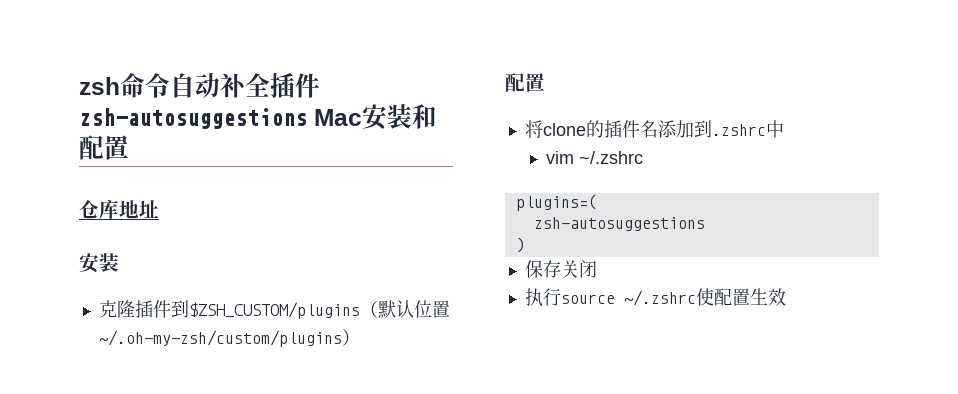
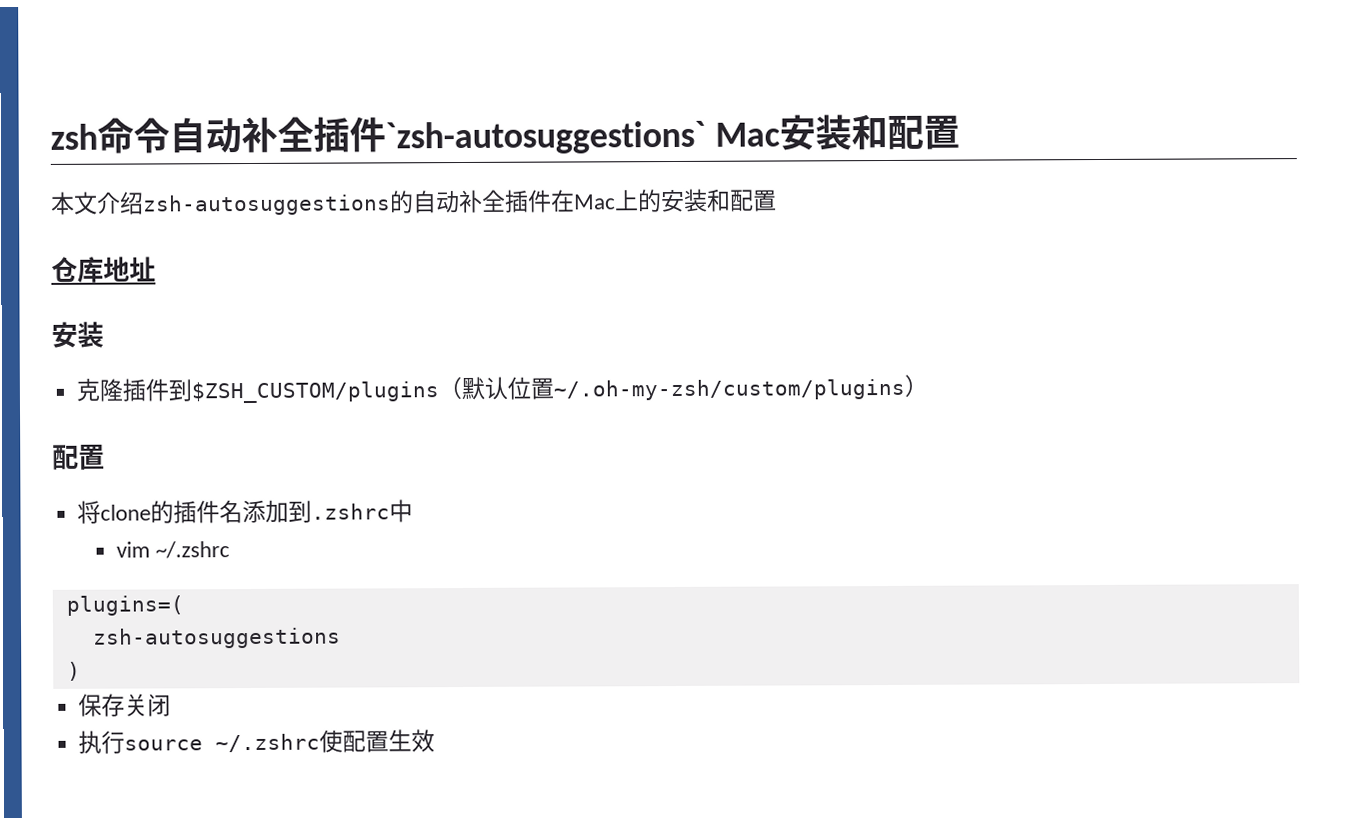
- zsh命令自动补全插件zsh-autosuggestions Mac安装和配置
+ zsh命令自动补全插件`zsh-autosuggestions` Mac安装和配置
+ 本文介绍zsh-autosuggestions的自动补全插件在Mac上的安装和配置

